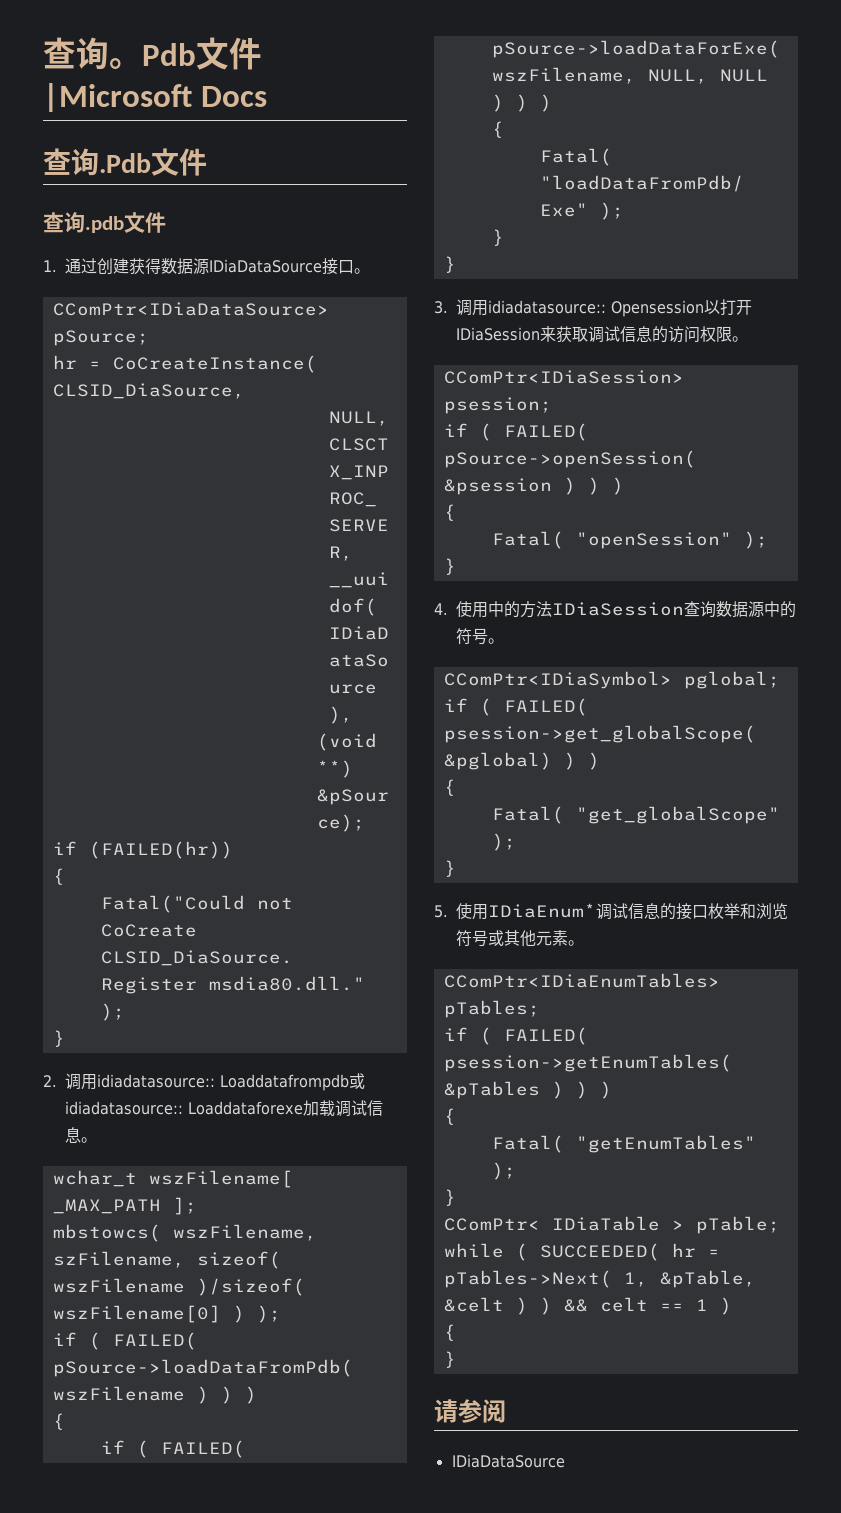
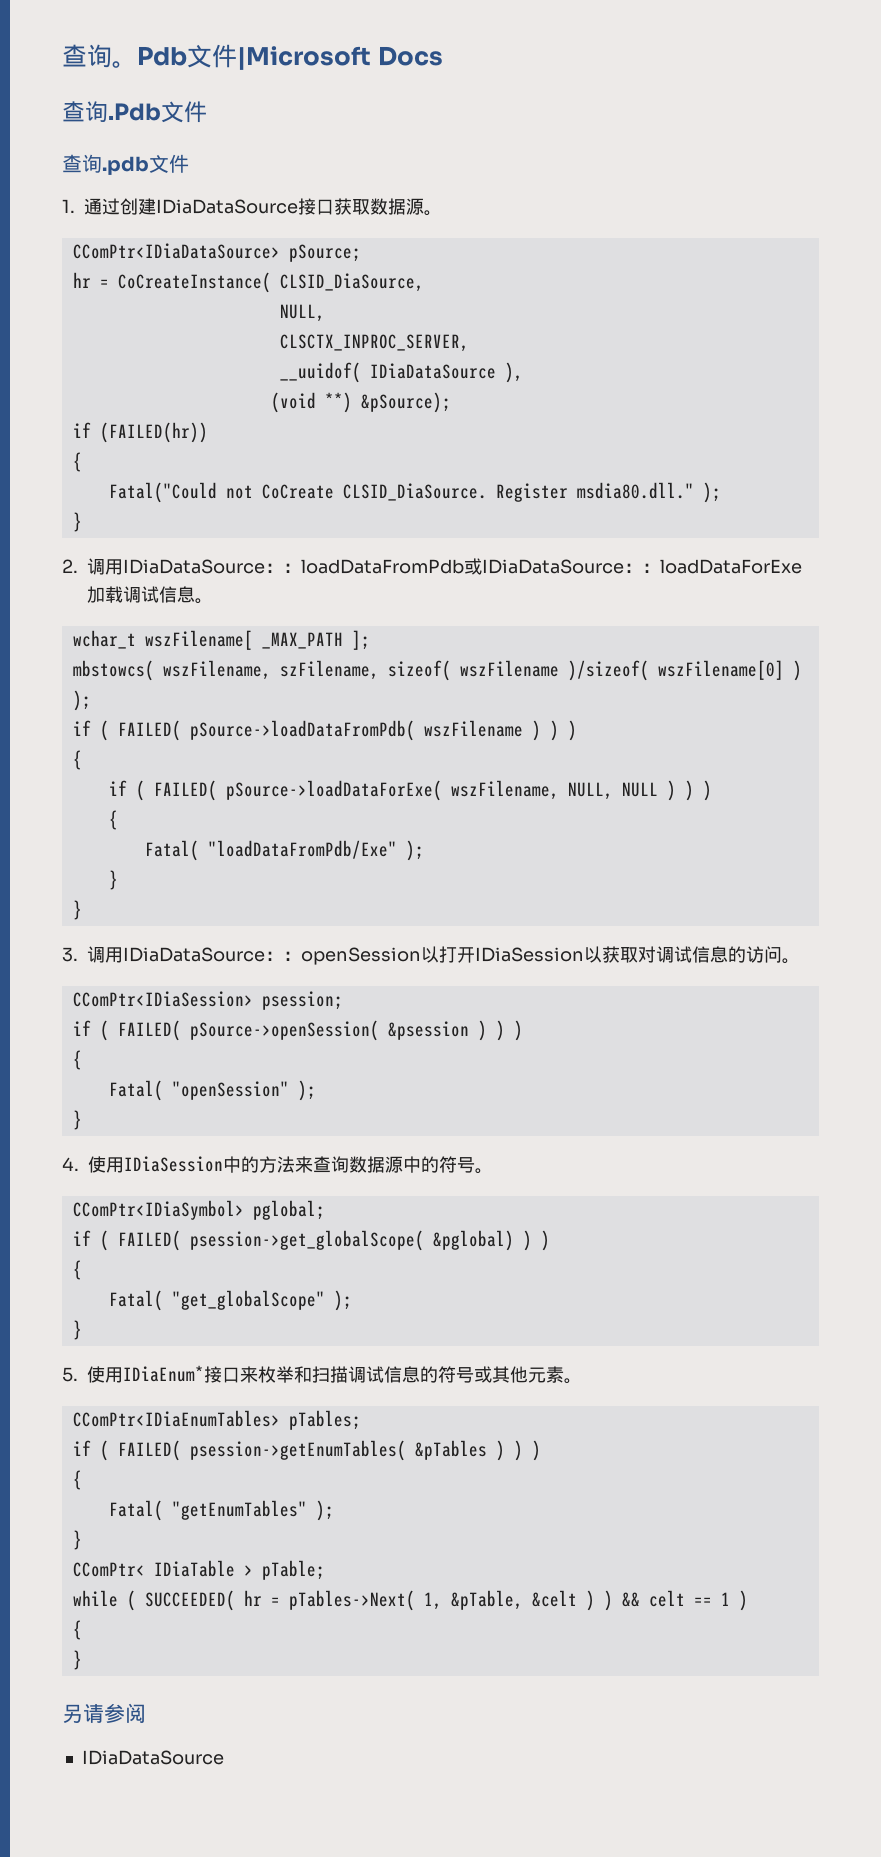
- 1.通过创建获得数据源IDiaDataSource接口。
+ 1.通过创建IDiaDataSource接口获取数据源。
- 2.调用idiadatasource:: Loaddatafrompdb或idiadatasource:: Loaddataforexe加载调试信息。
+ 2.调用IDiaDataSource：：loadDataFromPdb或IDiaDataSource：：loadDataForExe加载调试信息。
- 3.调用idiadatasource:: Opensession以打开IDiaSession来获取调试信息的访问权限。
+ 3.调用IDiaDataSource：：openSession以打开IDiaSession以获取对调试信息的访问。
- 4.使用中的方法IDiaSession查询数据源中的符号。
+ 4.使用IDiaSession中的方法来查询数据源中的符号。
- 5.使用IDiaEnum*调试信息的接口枚举和浏览符号或其他元素。
+ 5.使用IDiaEnum*接口来枚举和扫描调试信息的符号或其他元素。
- 请参阅
+ 另请参阅

